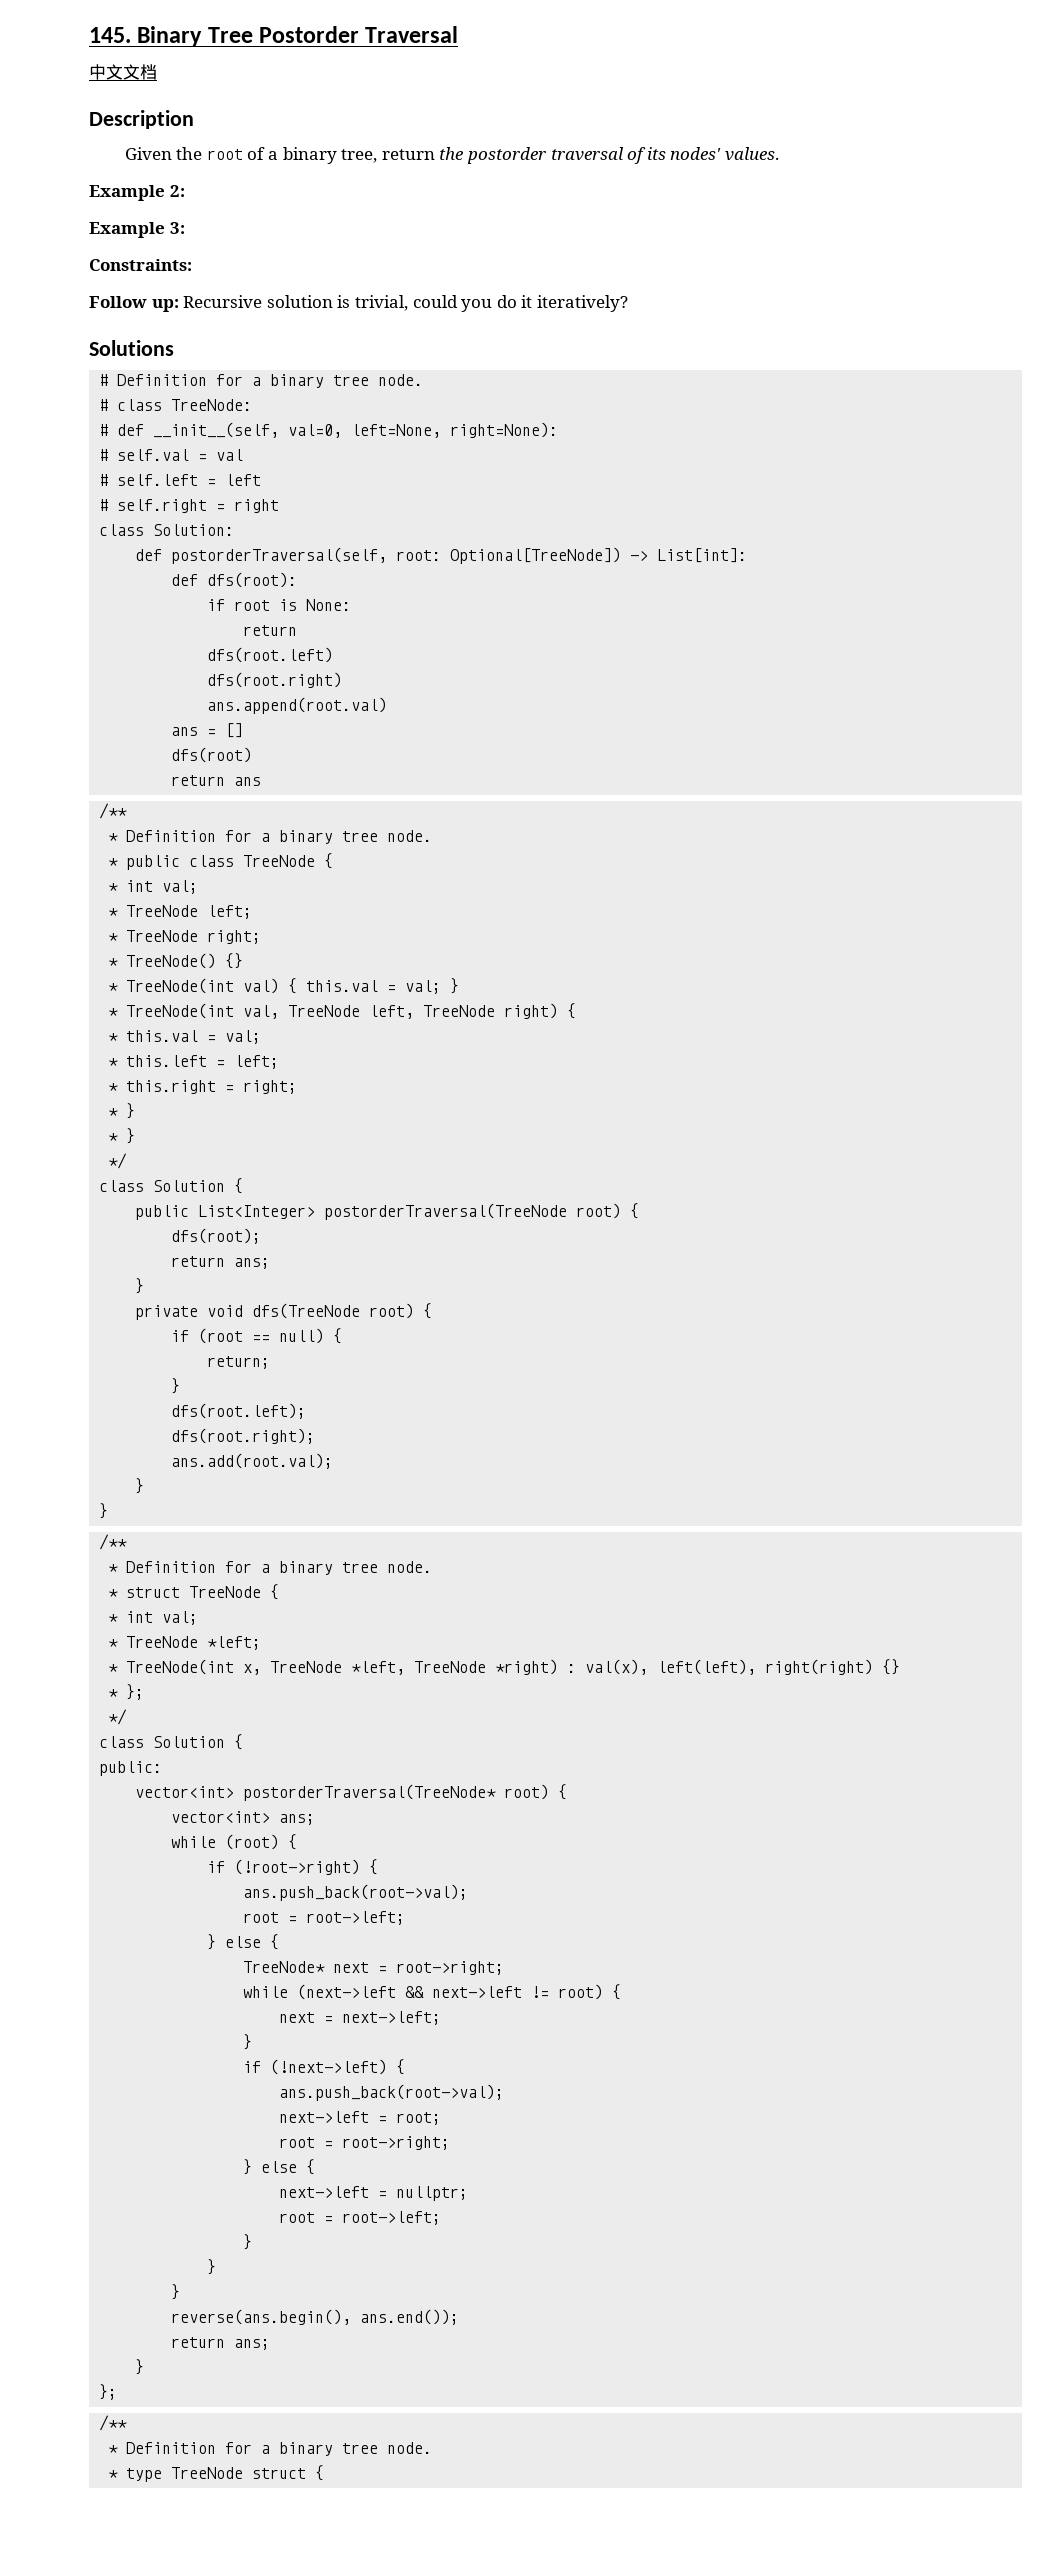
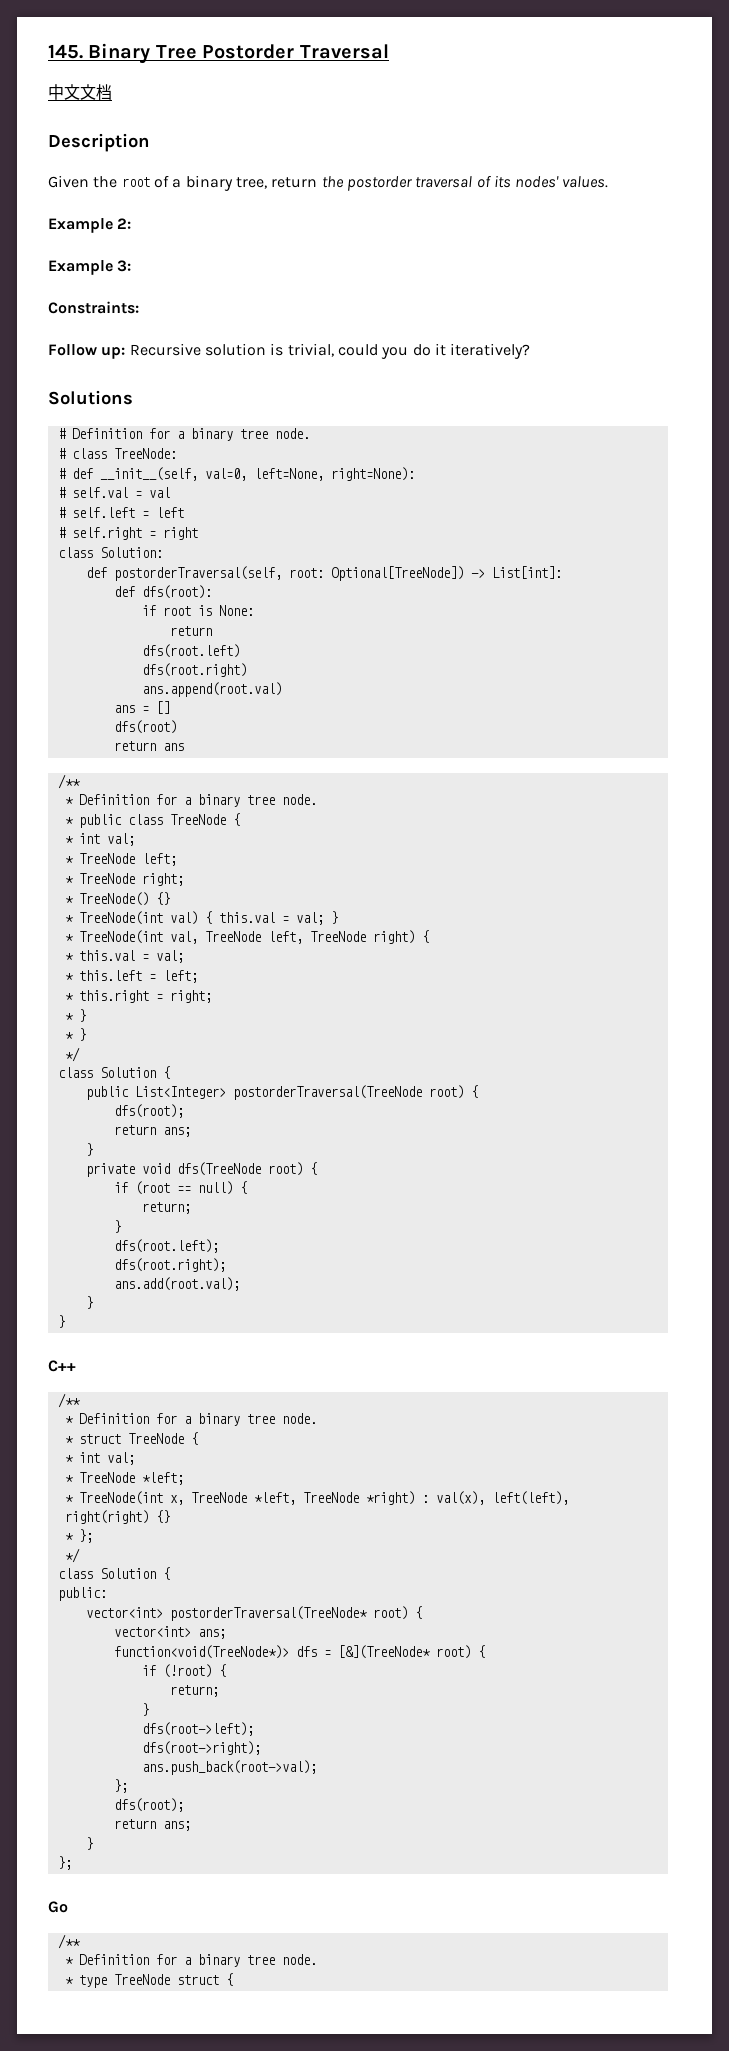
+ C++
- while (root) {
- if (!root->right) {
+ function<void(TreeNode*)> dfs = [&](TreeNode* root) {
+ if (!root) {
+ return;
+ }
+ dfs(root->left);
+ dfs(root->right);
  ans.push_back(root->val);
- root = root->left;
- } else {
- TreeNode* next = root->right;
- while (next->left && next->left != root) {
- next = next->left;
- }
- if (!next->left) {
- ans.push_back(root->val);
- next->left = root;
- root = root->right;
- } else {
- next->left = nullptr;
- root = root->left;
- }
- }
- }
- reverse(ans.begin(), ans.end());
+ };
+ dfs(root);
+ Go

